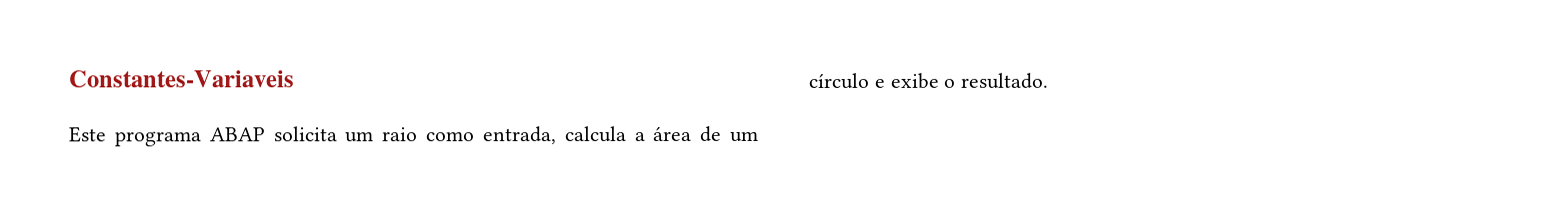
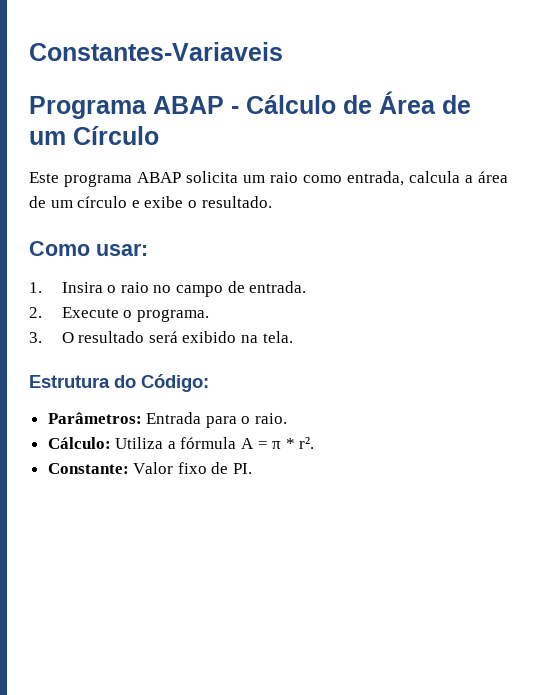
+ Programa ABAP - Cálculo de Área de um Círculo
+ Como usar:
+ 1. Insira o raio no campo de entrada.
+ 2. Execute o programa.
+ 3. O resultado será exibido na tela.
+ Estrutura do Código:
+ Parâmetros: Entrada para o raio.
+ Cálculo: Utiliza a fórmula A = π * r².
+ Constante: Valor fixo de PI.

